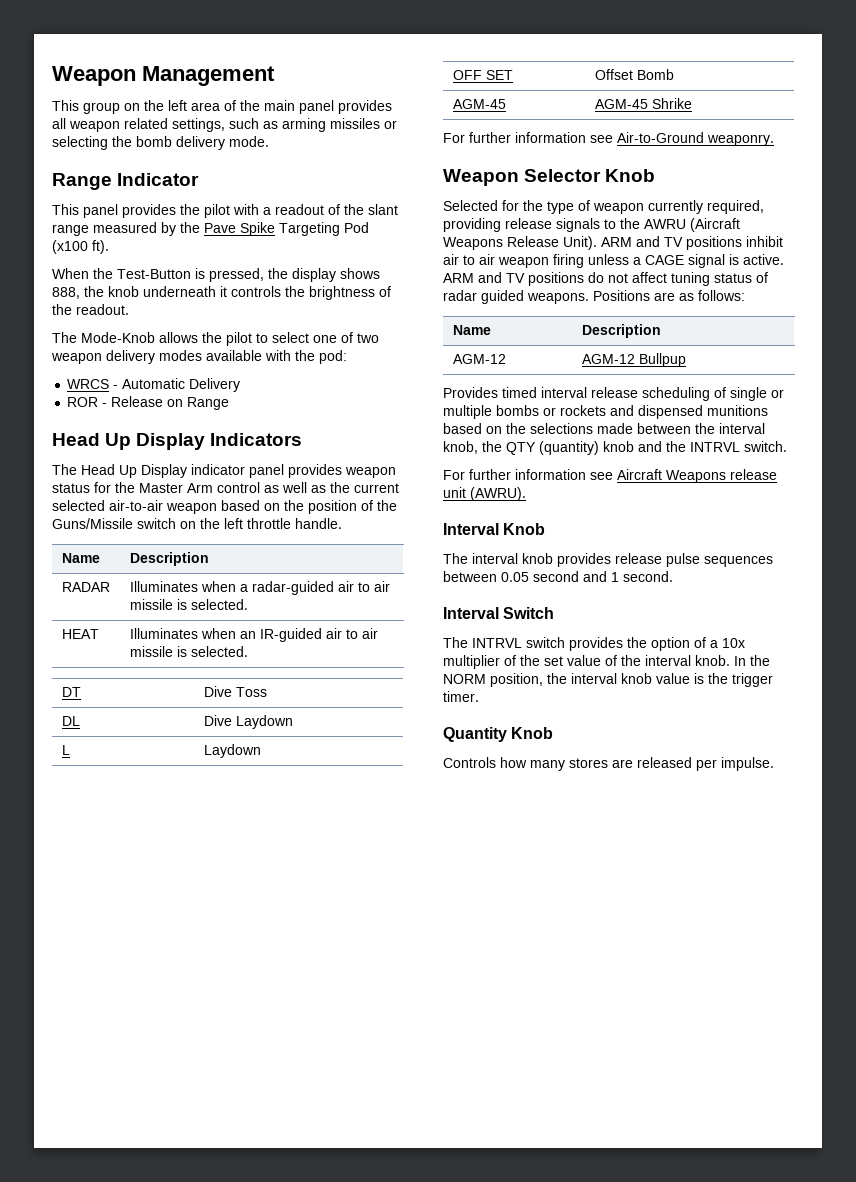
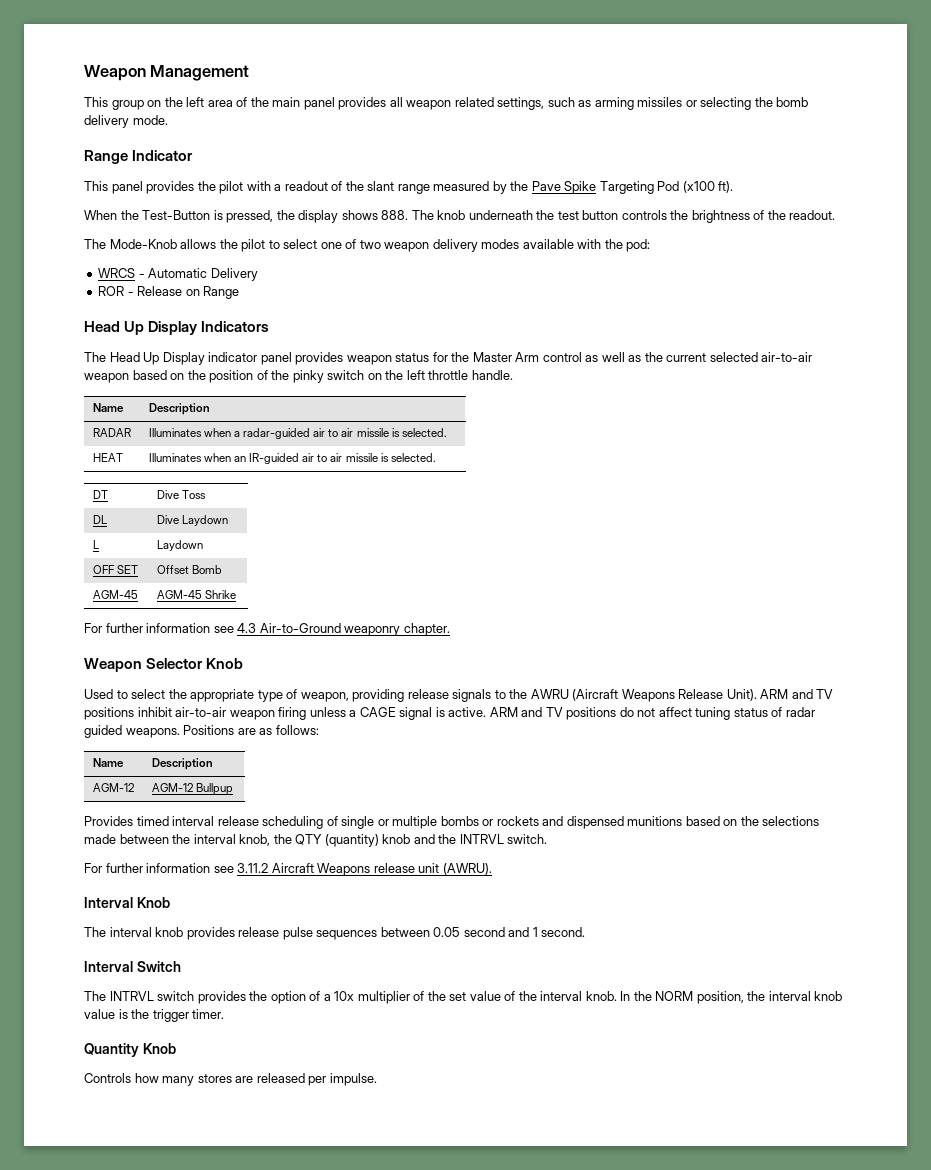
- When the Test-Button is pressed, the display shows 888, the knob underneath it controls the brightness of the readout.
+ When the Test-Button is pressed, the display shows 888. The knob underneath the test button controls the brightness of the readout.
- The Head Up Display indicator panel provides weapon status for the Master Arm control as well as the current selected air-to-air weapon based on the position of the Guns/Missile switch on the left throttle handle.
+ The Head Up Display indicator panel provides weapon status for the Master Arm control as well as the current selected air-to-air weapon based on the position of the pinky switch on the left throttle handle.
- For further information see Air-to-Ground weaponry.
+ For further information see 4.3 Air-to-Ground weaponry chapter.
- Selected for the type of weapon currently required, providing release signals to the AWRU (Aircraft Weapons Release Unit).
+ Used to select the appropriate type of weapon, providing release signals to the AWRU (Aircraft Weapons Release Unit).
- ARM and TV positions inhibit air to air weapon firing unless a CAGE signal is active.
+ ARM and TV positions inhibit air-to-air weapon firing unless a CAGE signal is active.
- For further information see Aircraft Weapons release unit (AWRU).
+ For further information see 3.11.2 Aircraft Weapons release unit (AWRU).

